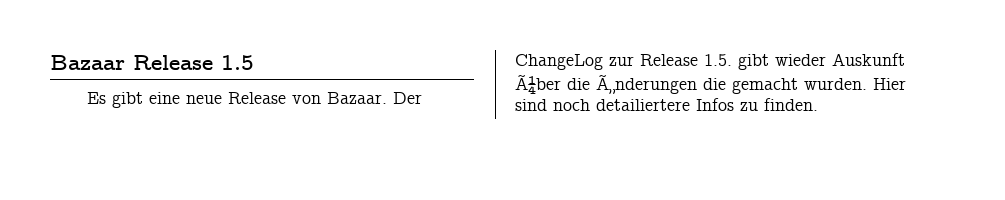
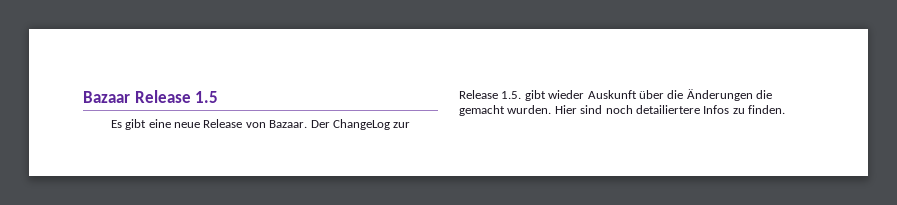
- Der ChangeLog zur Release 1.5. gibt wieder Auskunft Ã¼ber die Ã„nderungen die gemacht wurden.
+ Der ChangeLog zur Release 1.5. gibt wieder Auskunft über die Änderungen die gemacht wurden.

